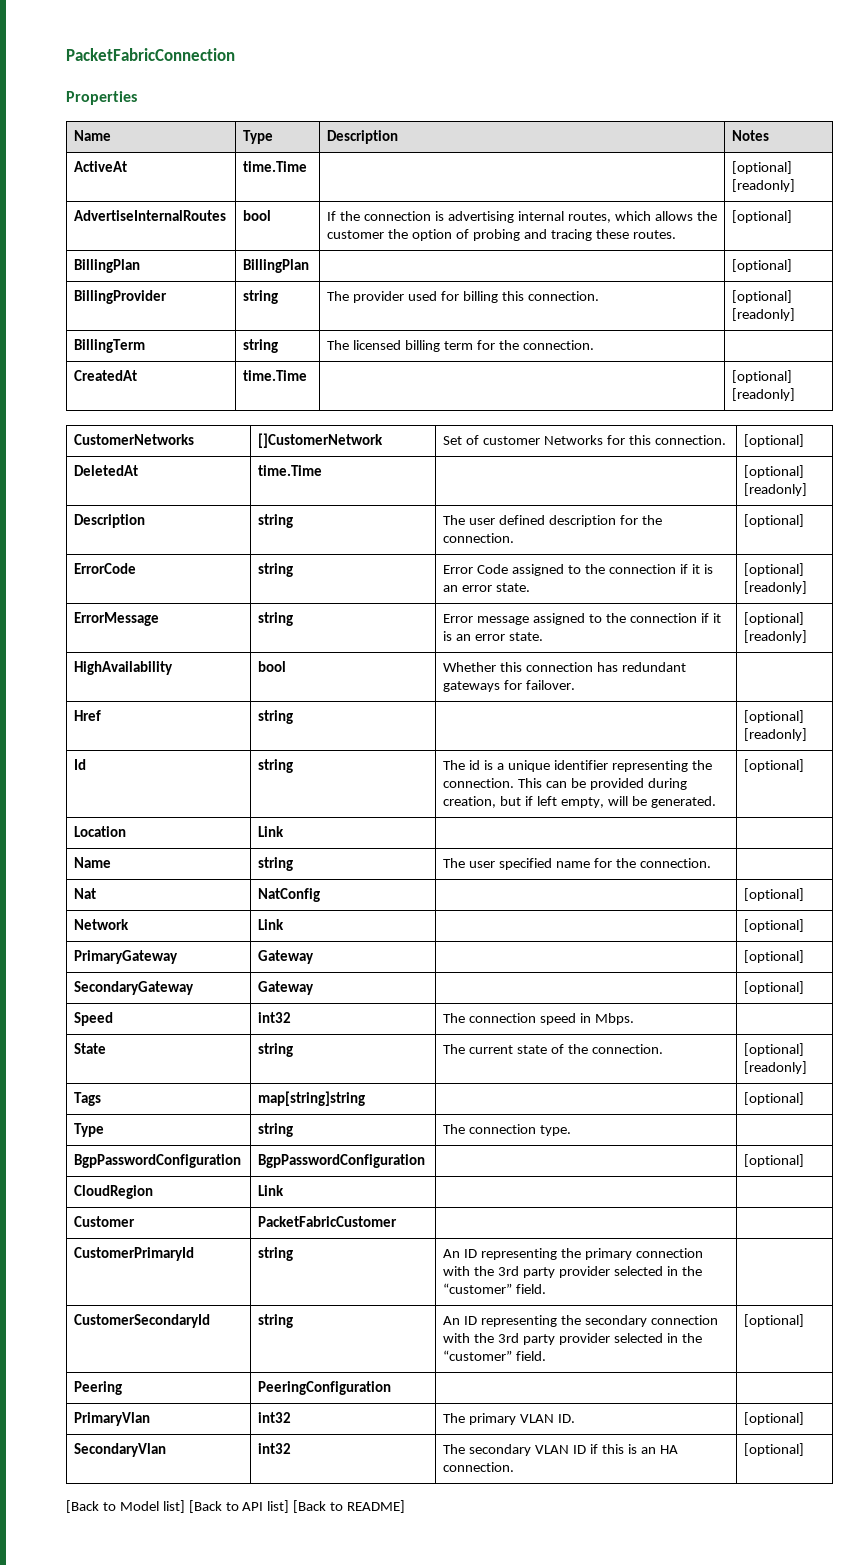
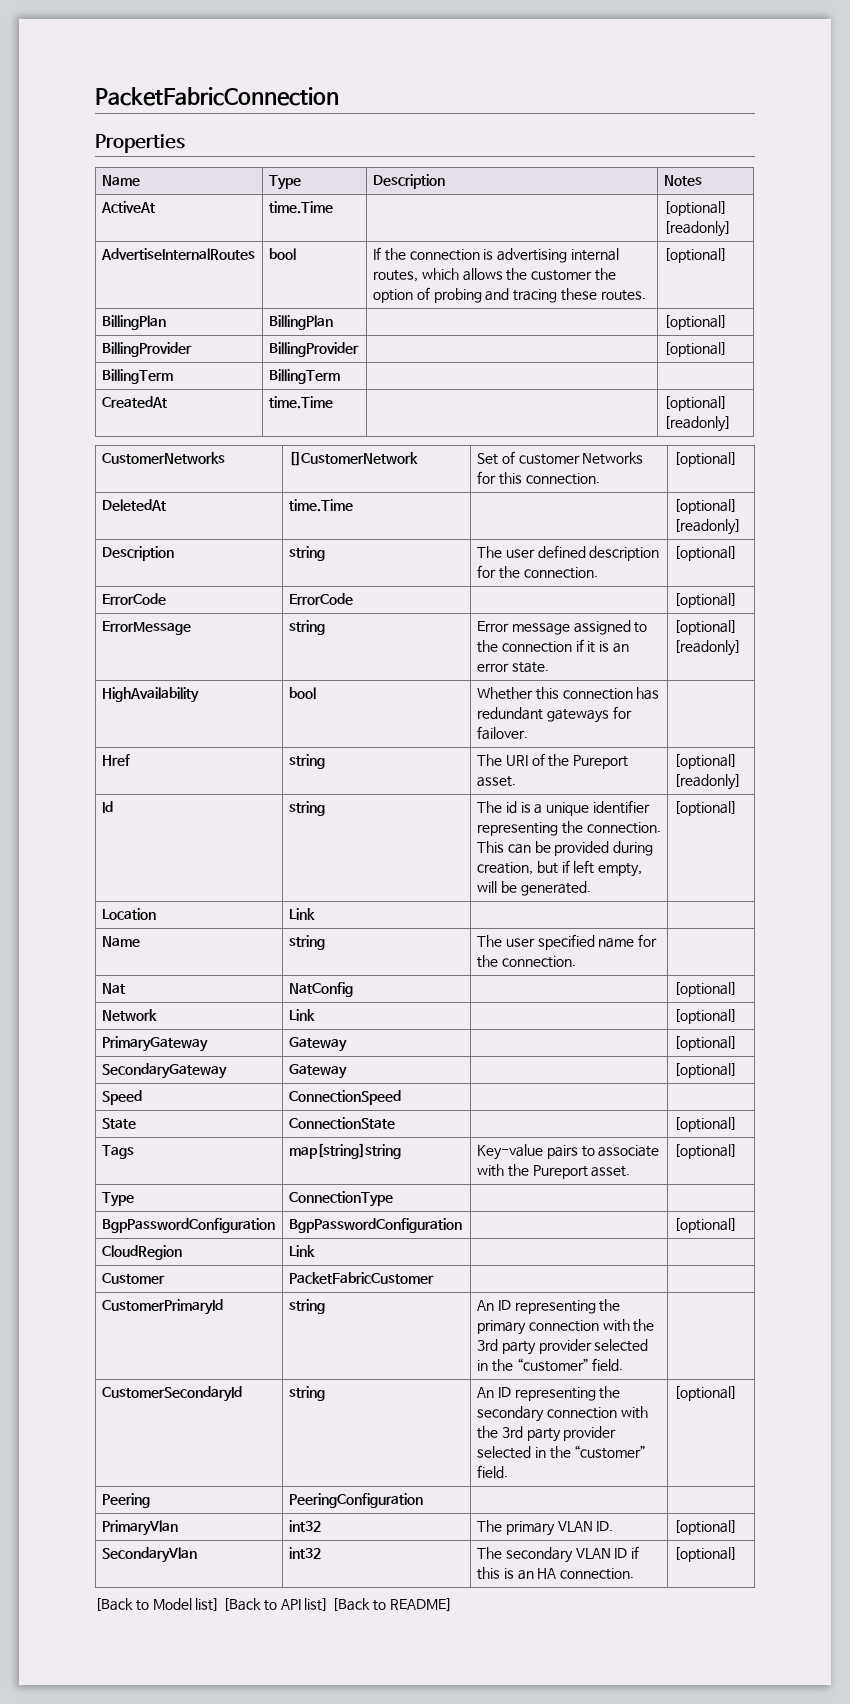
- BillingProvider | string | The provider used for billing this connection. | [optional] [readonly]
- BillingTerm | string | The licensed billing term for the connection. |
+ BillingProvider | BillingProvider | | [optional]
+ BillingTerm | BillingTerm | |
- ErrorCode | string | Error Code assigned to the connection if it is an error state. | [optional] [readonly]
+ ErrorCode | ErrorCode | | [optional]
- Href | string | | [optional] [readonly]
+ Href | string | The URI of the Pureport asset. | [optional] [readonly]
- Speed | int32 | The connection speed in Mbps. |
- State | string | The current state of the connection. | [optional] [readonly]
+ Speed | ConnectionSpeed | |
+ State | ConnectionState | | [optional]
- Tags | map[string]string | | [optional]
- Type | string | The connection type. |
+ Tags | map[string]string | Key-value pairs to associate with the Pureport asset. | [optional]
+ Type | ConnectionType | |

